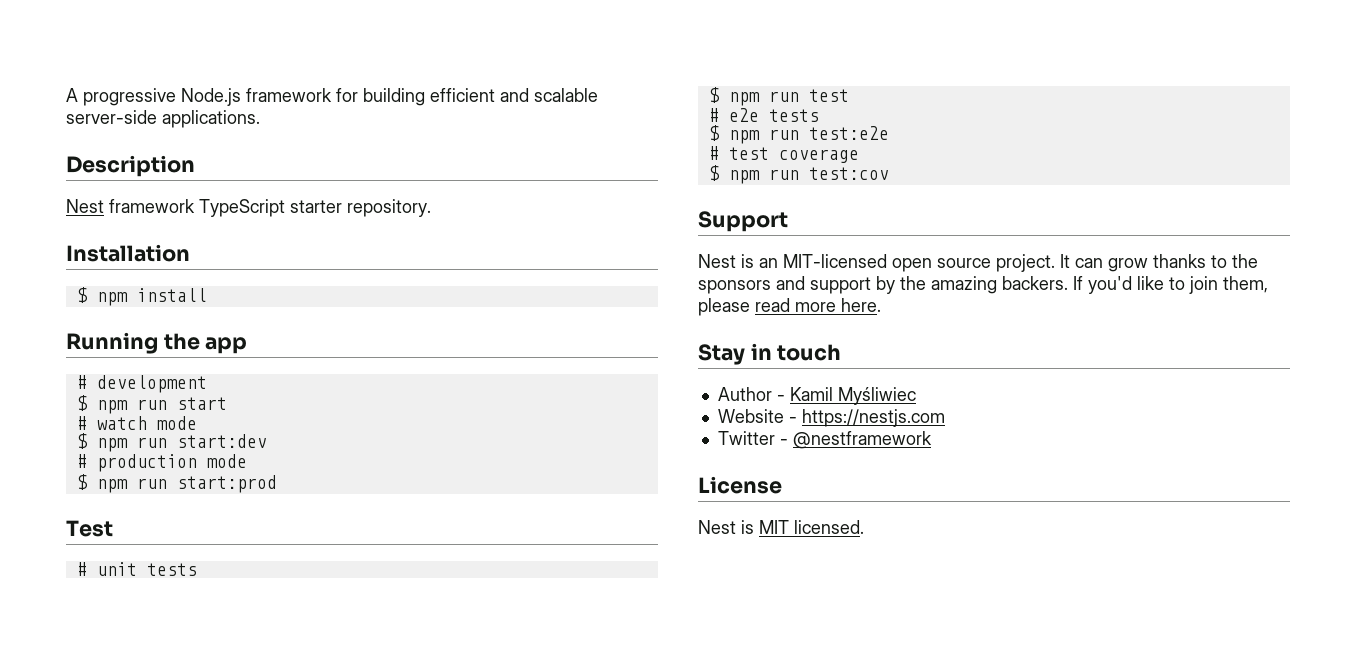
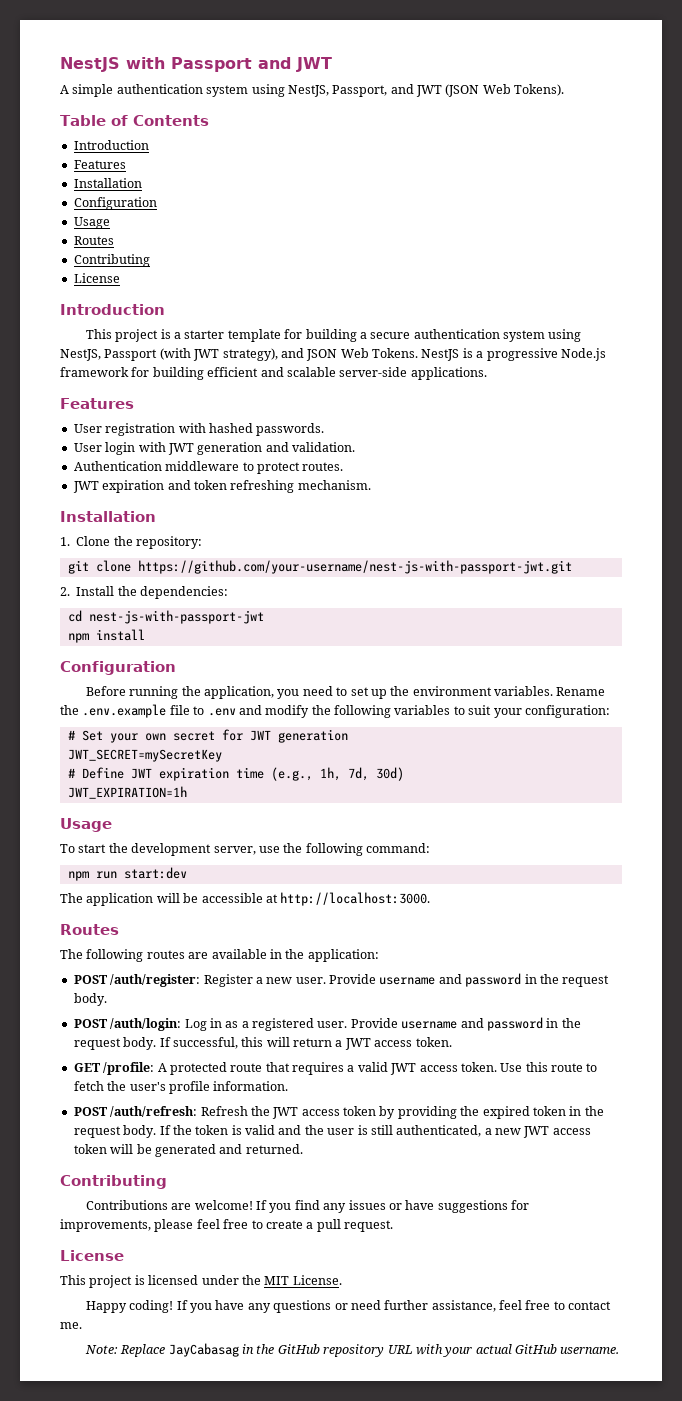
- A progressive Node.js framework for building efficient and scalable server-side applications.
- Description
- Nest framework TypeScript starter repository.
+ NestJS with Passport and JWT
+ A simple authentication system using NestJS, Passport, and JWT (JSON Web Tokens).
+ Table of Contents
+ Introduction
+ Features
  Installation
- $ npm install
- Running the app
- # development
- $ npm run start
- # watch mode
- $ npm run start:dev
- # production mode
- $ npm run start:prod
- Test
- # unit tests
- $ npm run test
- # e2e tests
- $ npm run test:e2e
- # test coverage
- $ npm run test:cov
- Support
- Nest is an MIT-licensed open source project. It can grow thanks to the sponsors and support by the amazing backers. If you'd like to join them, please read more here.
- Stay in touch
- Author - Kamil Myśliwiec
- Website - https://nestjs.com
- Twitter - @nestframework
+ Configuration
+ Usage
+ Routes
+ Contributing
  License
- Nest is MIT licensed.
+ Introduction
+ This project is a starter template for building a secure authentication system using NestJS, Passport (with JWT strategy), and JSON Web Tokens. NestJS is a progressive Node.js framework for building efficient and scalable server-side applications.
+ Features
+ User registration with hashed passwords.
+ User login with JWT generation and validation.
+ Authentication middleware to protect routes.
+ JWT expiration and token refreshing mechanism.
+ Installation
+ 1. Clone the repository:
+ git clone https://github.com/your-username/nest-js-with-passport-jwt.git
+ 2. Install the dependencies:
+ cd nest-js-with-passport-jwt
+ npm install
+ Configuration
+ Before running the application, you need to set up the environment variables. Rename the .env.example file to .env and modify the following variables to suit your configuration:
+ # Set your own secret for JWT generation
+ JWT_SECRET=mySecretKey
+ # Define JWT expiration time (e.g., 1h, 7d, 30d)
+ JWT_EXPIRATION=1h
+ Usage
+ To start the development server, use the following command:
+ npm run start:dev
+ The application will be accessible at http://localhost:3000.
+ Routes
+ The following routes are available in the application:
+ POST /auth/register: Register a new user. Provide username and password in the request body.
+ POST /auth/login: Log in as a registered user. Provide username and password in the request body. If successful, this will return a JWT access token.
+ GET /profile: A protected route that requires a valid JWT access token. Use this route to fetch the user's profile information.
+ POST /auth/refresh: Refresh the JWT access token by providing the expired token in the request body. If the token is valid and the user is still authenticated, a new JWT access token will be generated and returned.
+ Contributing
+ Contributions are welcome! If you find any issues or have suggestions for improvements, please feel free to create a pull request.
+ License
+ This project is licensed under the MIT License.
+ Happy coding! If you have any questions or need further assistance, feel free to contact me.
+ Note: Replace JayCabasag in the GitHub repository URL with your actual GitHub username.

